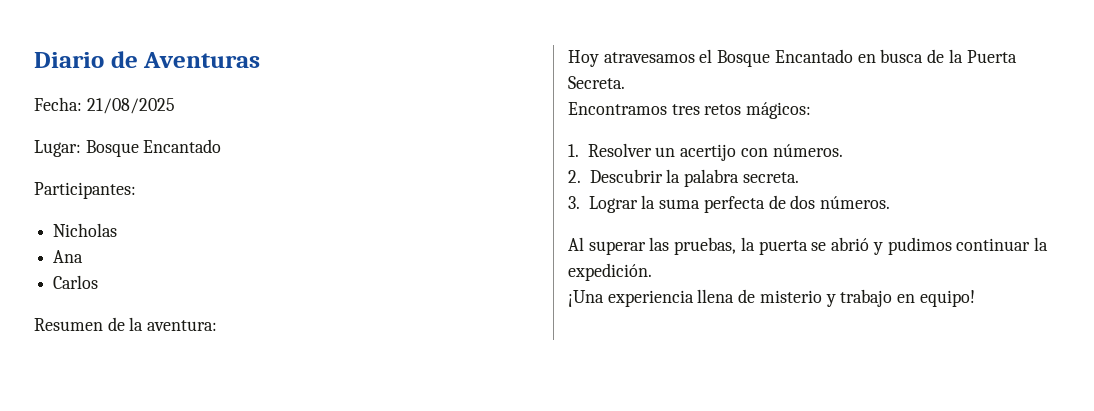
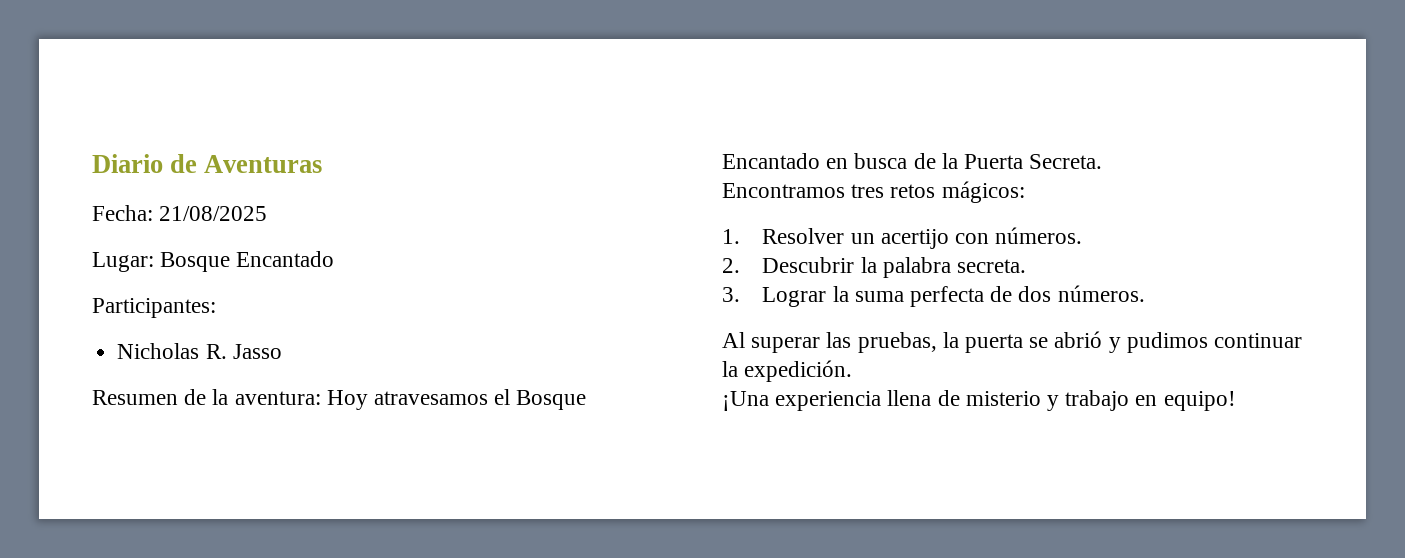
- Nicholas
- Ana
- Carlos
+ Nicholas R. Jasso
- Resumen de la aventura:
- Hoy atravesamos el Bosque Encantado en busca de la Puerta Secreta.
+ Resumen de la aventura: Hoy atravesamos el Bosque Encantado en busca de la Puerta Secreta.

